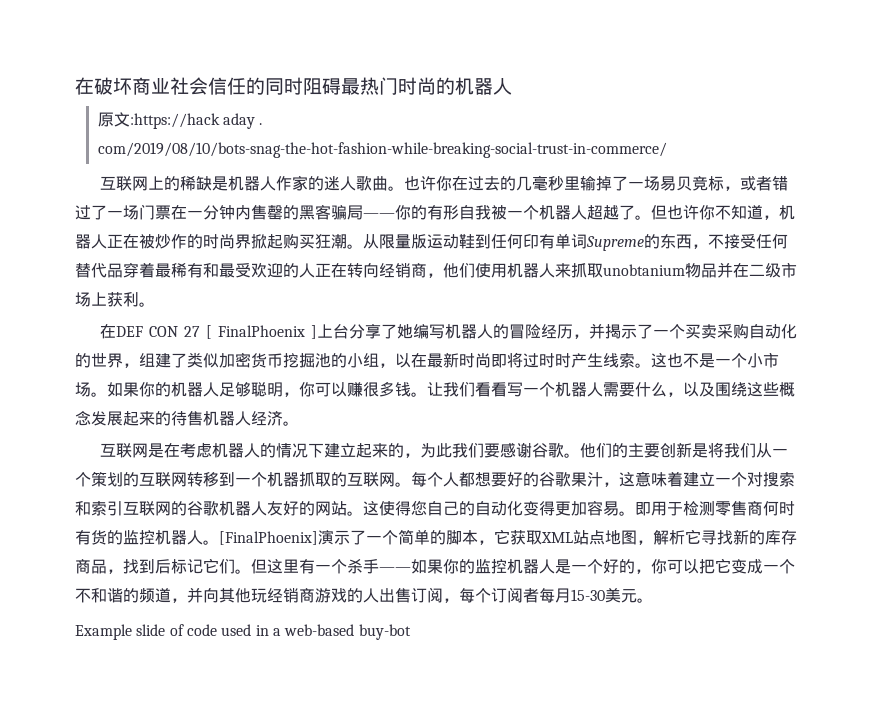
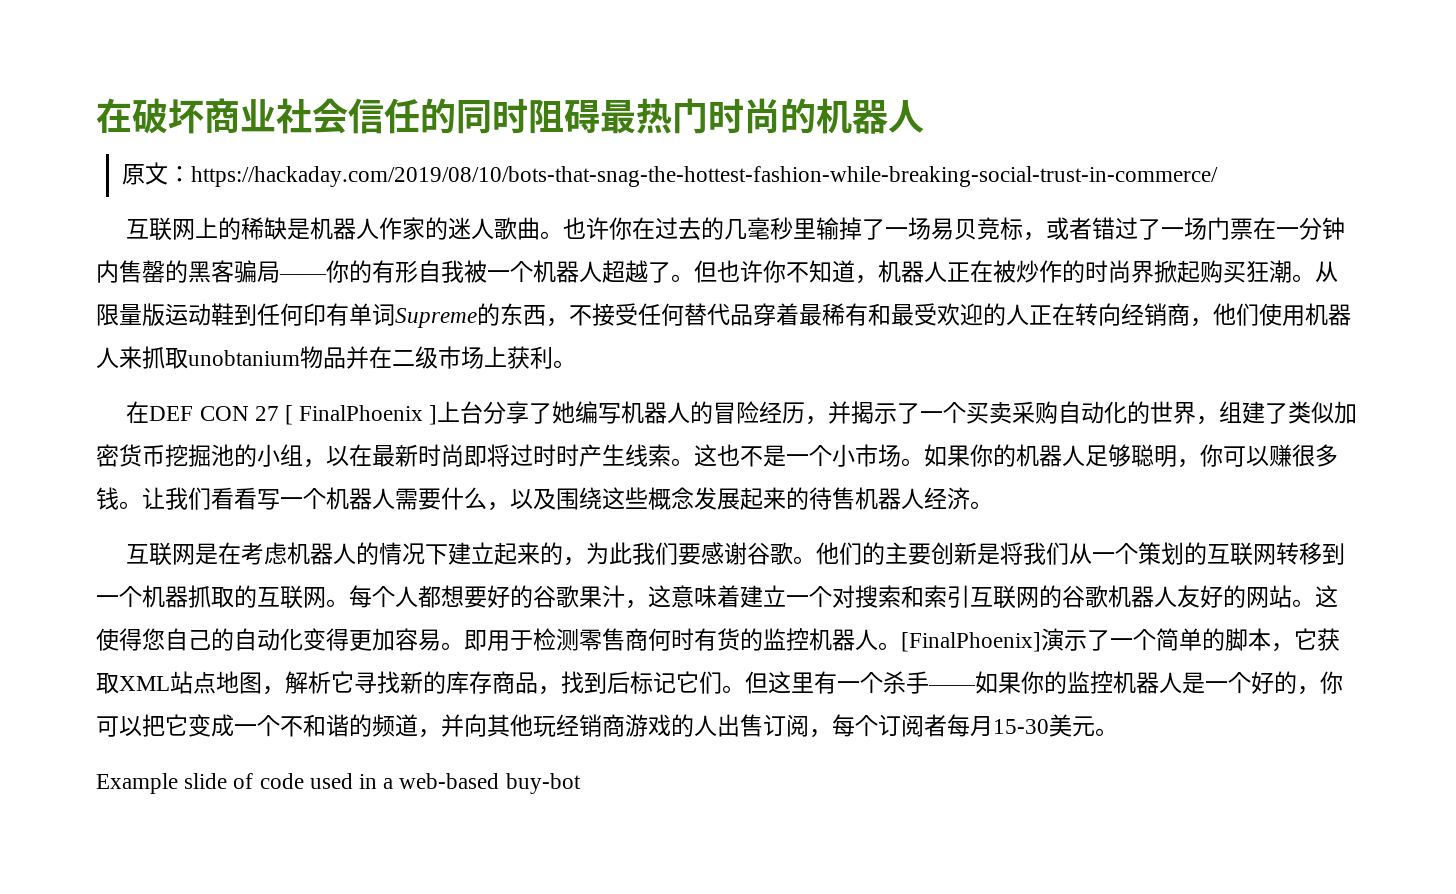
- 原文:https://hack aday . com/2019/08/10/bots-snag-the-hot-fashion-while-breaking-social-trust-in-commerce/
+ 原文：https://hackaday.com/2019/08/10/bots-that-snag-the-hottest-fashion-while-breaking-social-trust-in-commerce/

